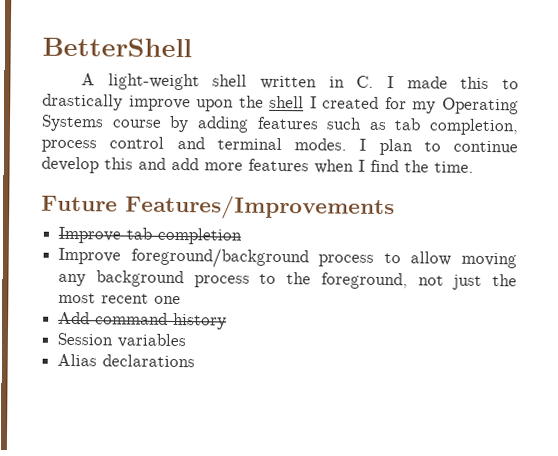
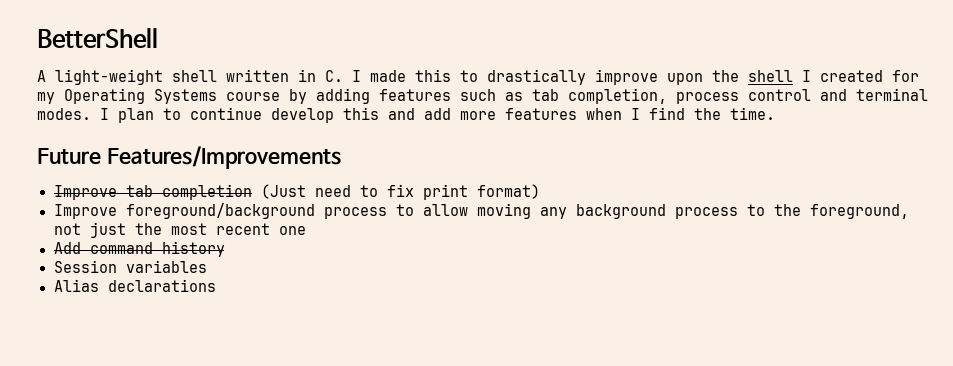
- Improve tab completion
+ Improve tab completion (Just need to fix print format)

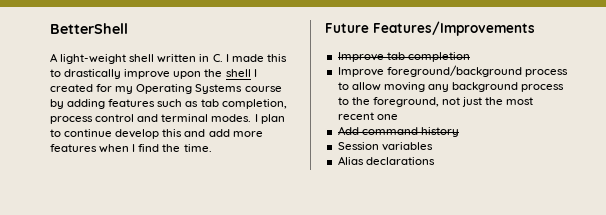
- Improve tab completion (Just need to fix print format)
+ Improve tab completion

